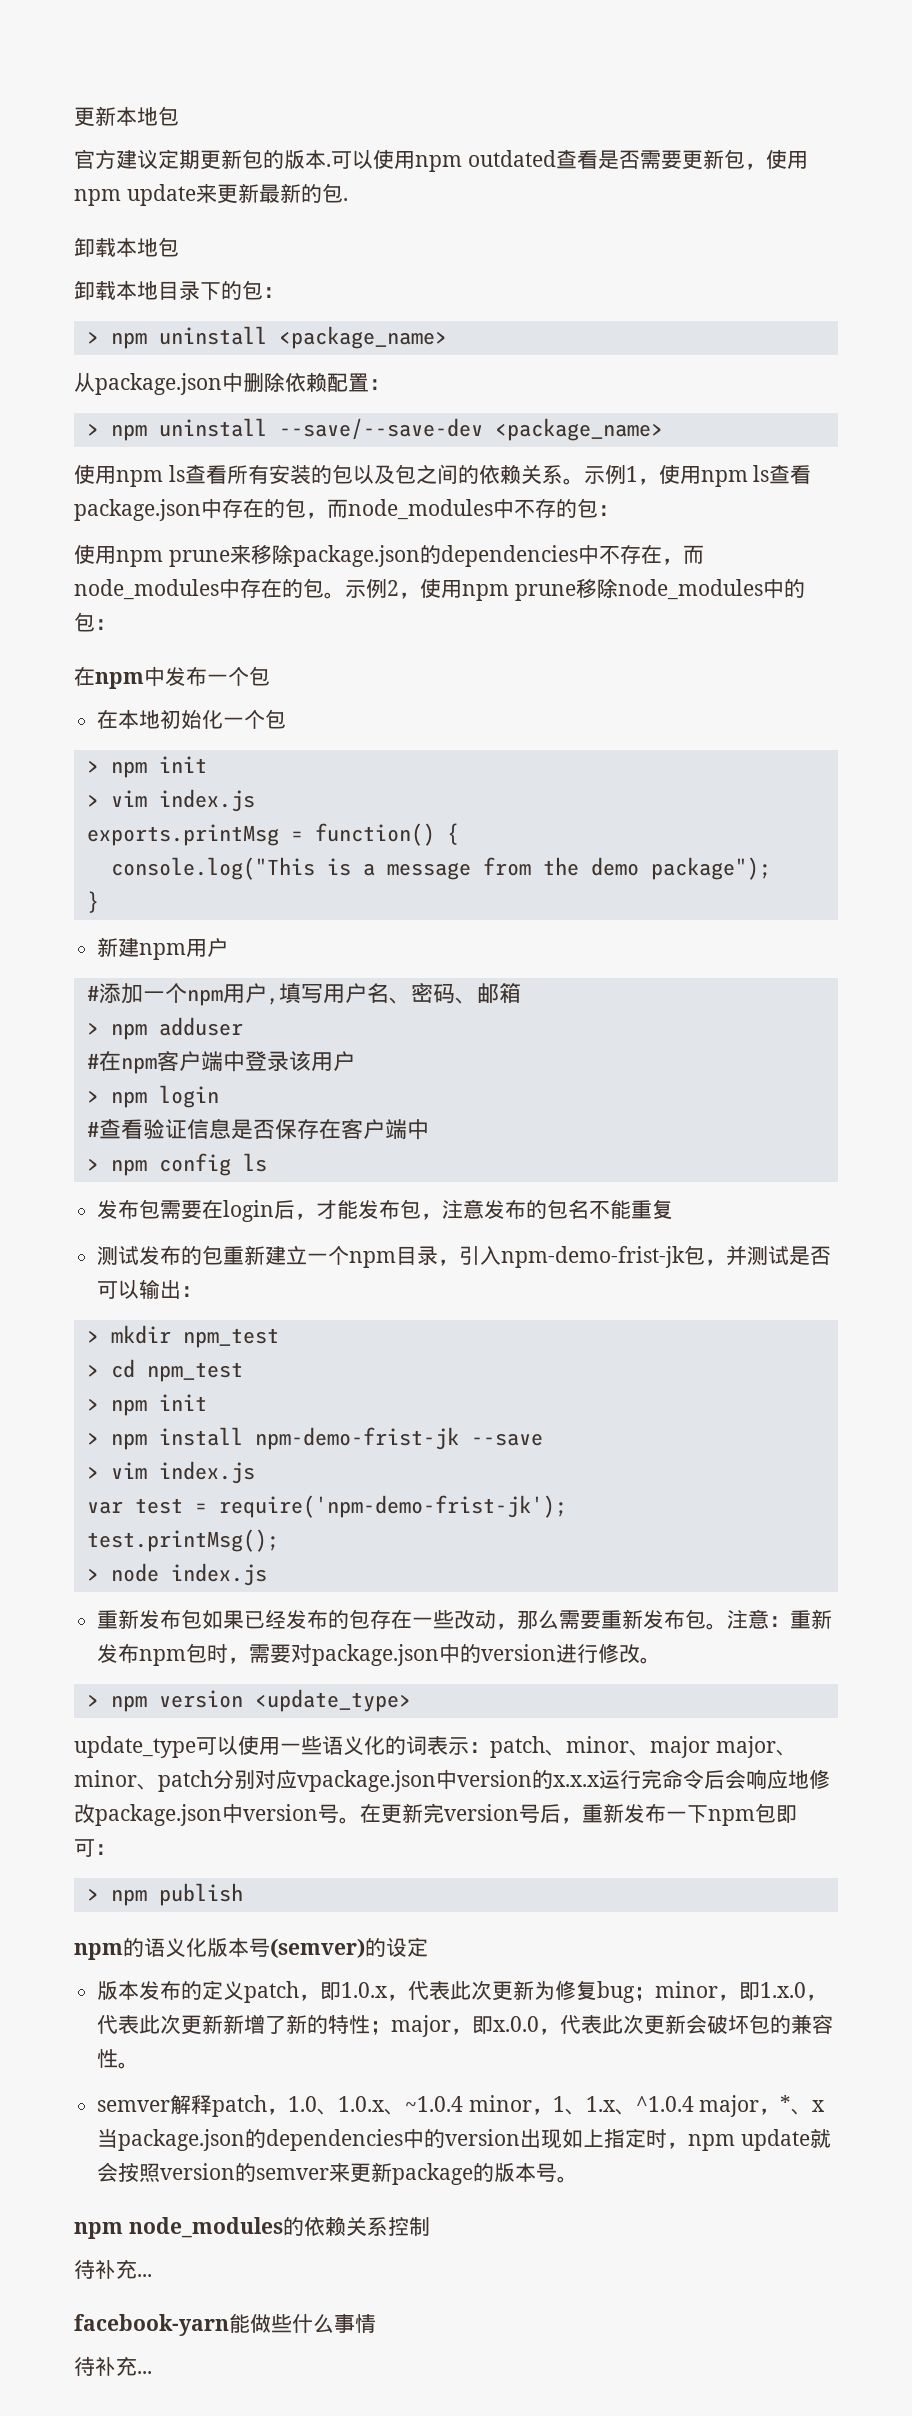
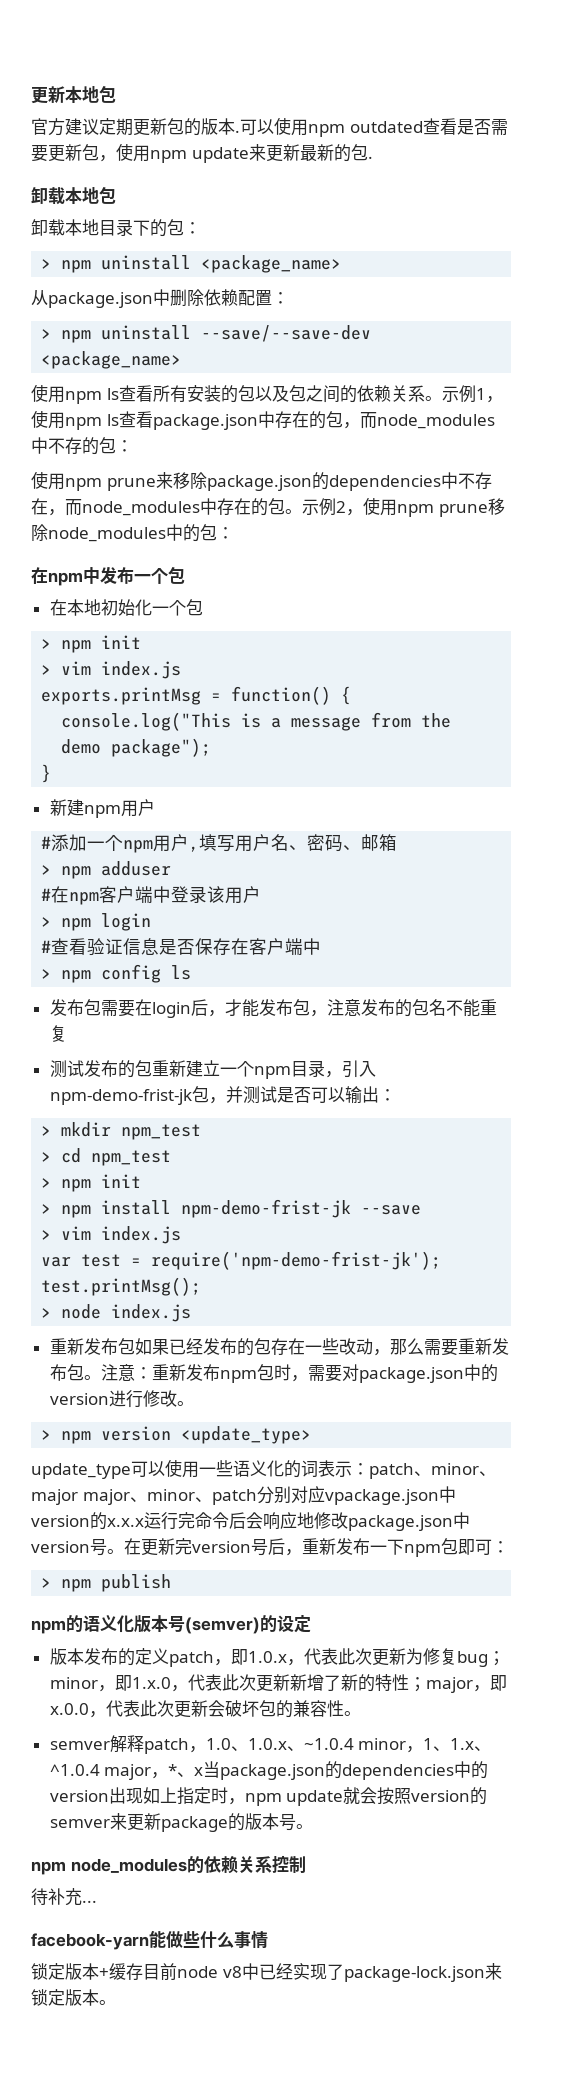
  facebook-yarn能做些什么事情
- 待补充...
+ 锁定版本+缓存目前node v8中已经实现了package-lock.json来锁定版本。

